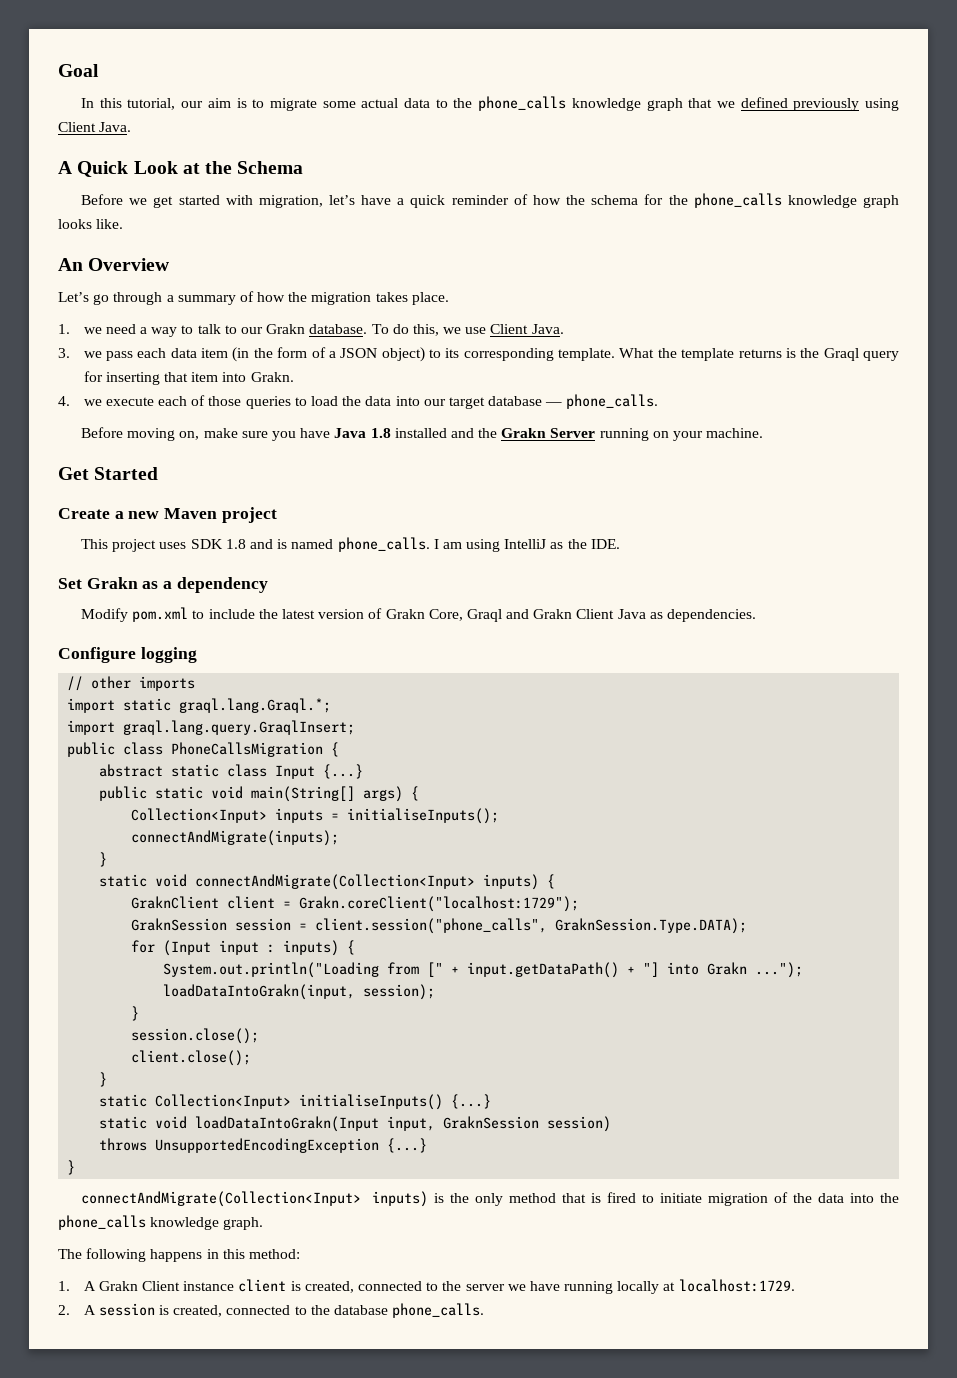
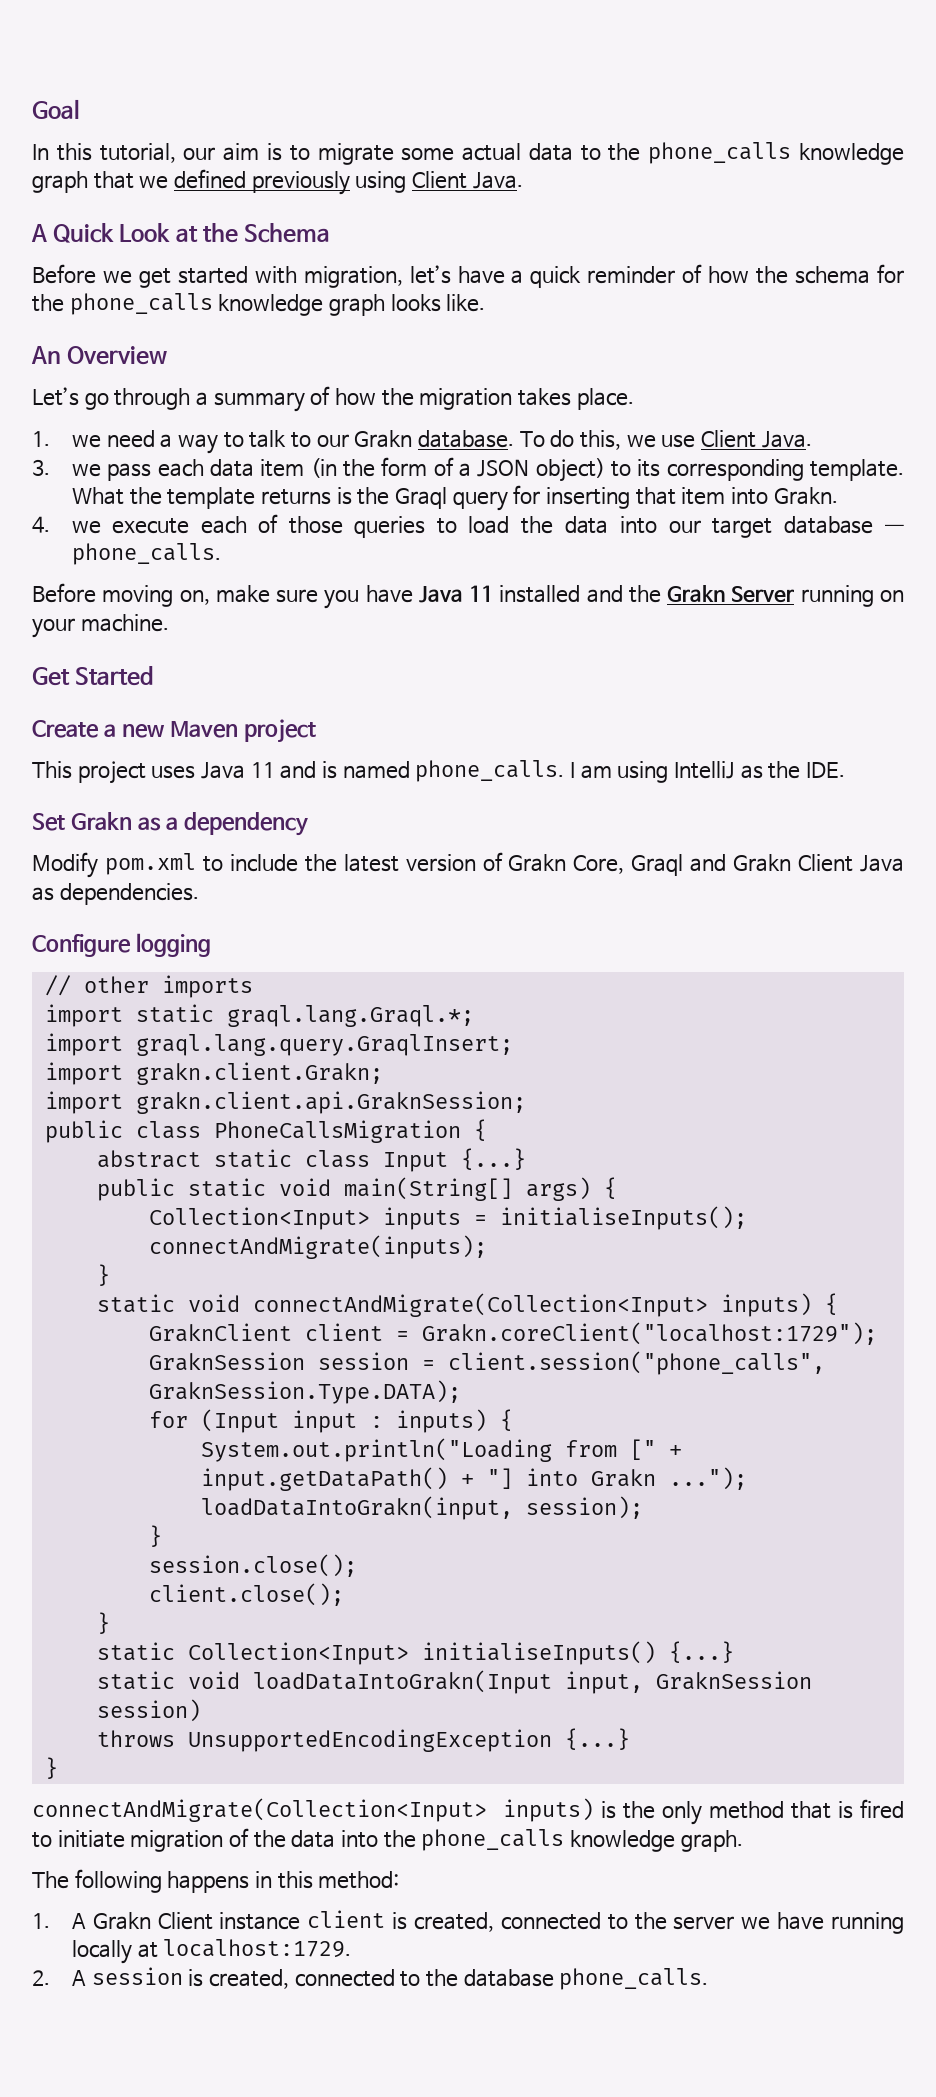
- Before moving on, make sure you have Java 1.8 installed and the Grakn Server running on your machine.
+ Before moving on, make sure you have Java 11 installed and the Grakn Server running on your machine.
- This project uses SDK 1.8 and is named phone_calls.
+ This project uses Java 11 and is named phone_calls.
+ import grakn.client.Grakn;
+ import grakn.client.api.GraknSession;

